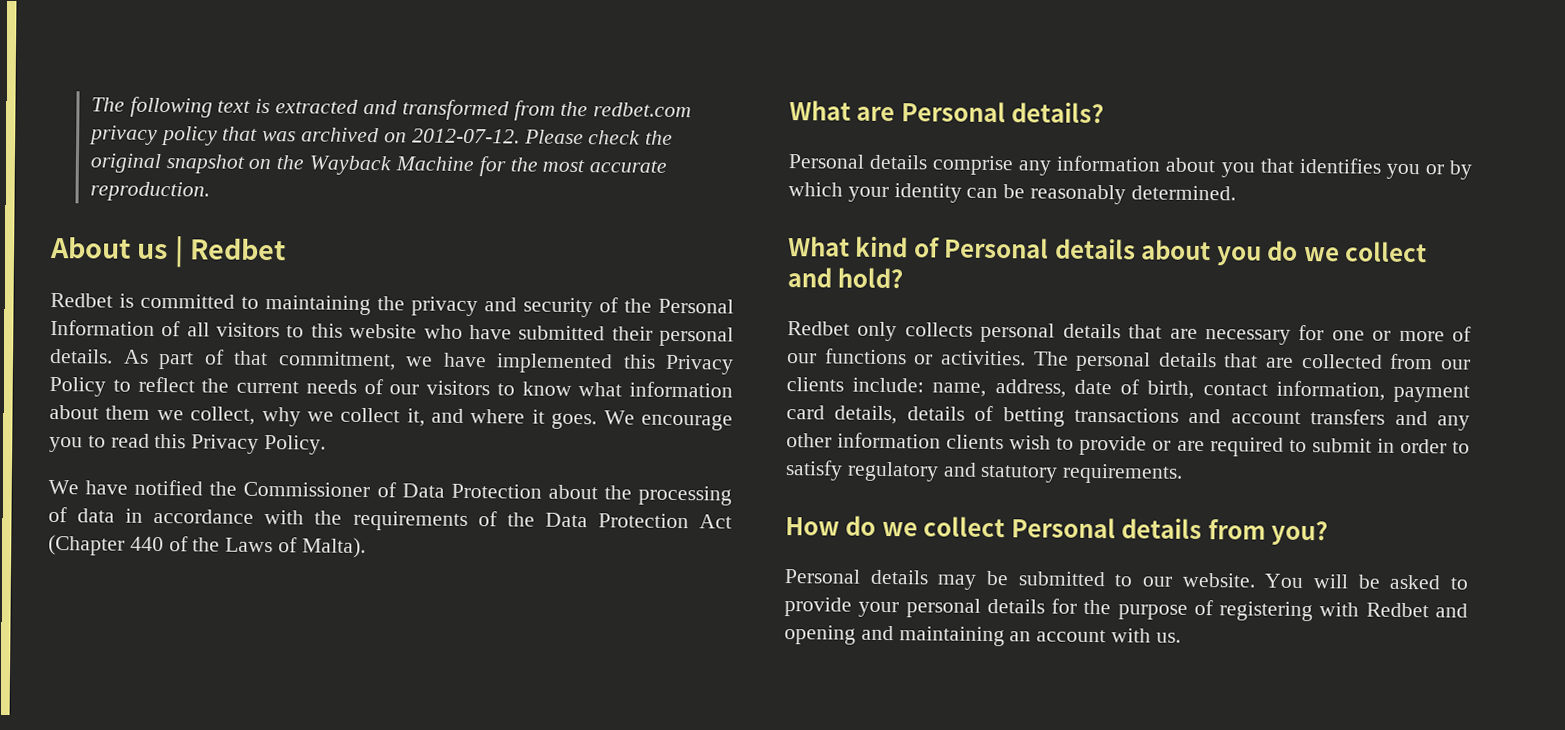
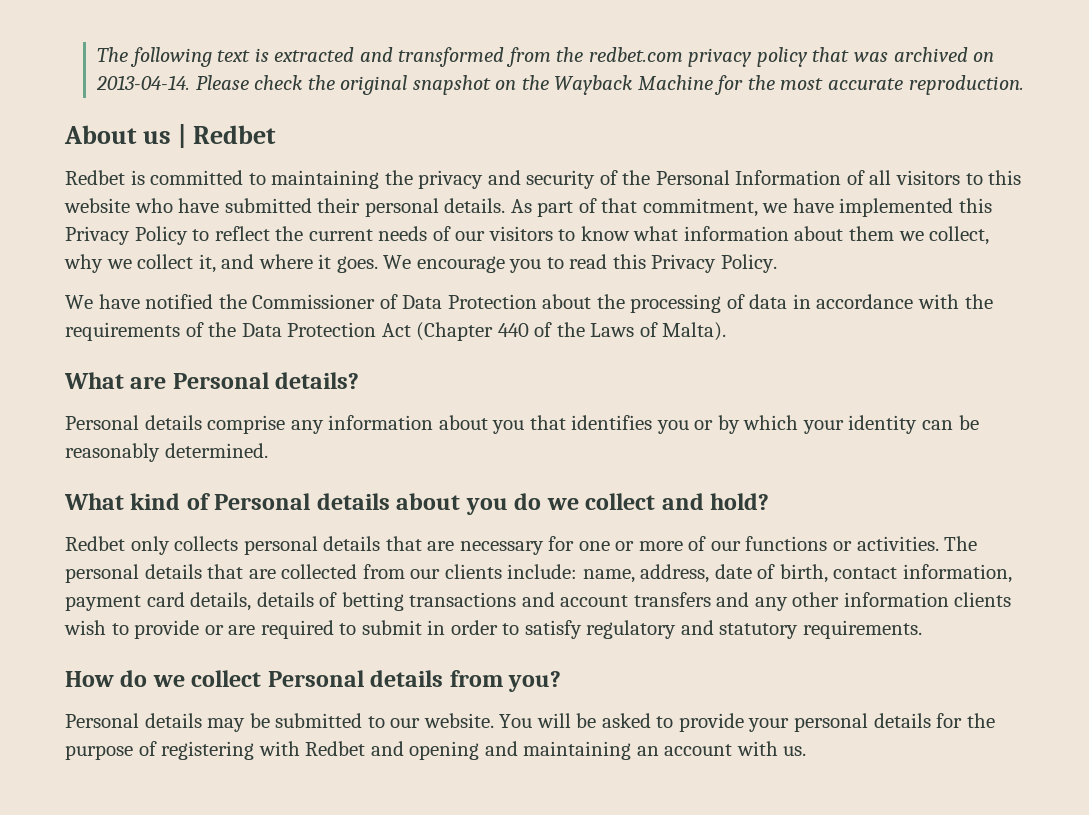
- The following text is extracted and transformed from the redbet.com privacy policy that was archived on 2012-07-12.
+ The following text is extracted and transformed from the redbet.com privacy policy that was archived on 2013-04-14.

